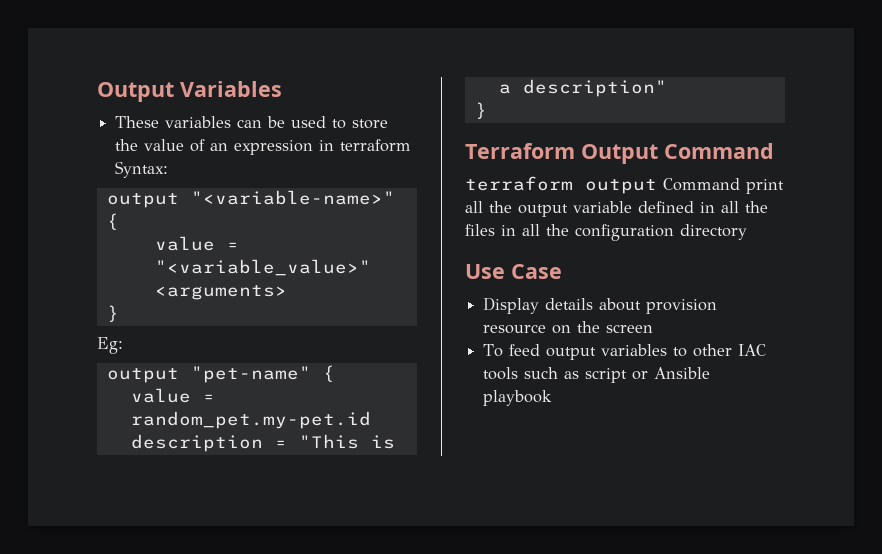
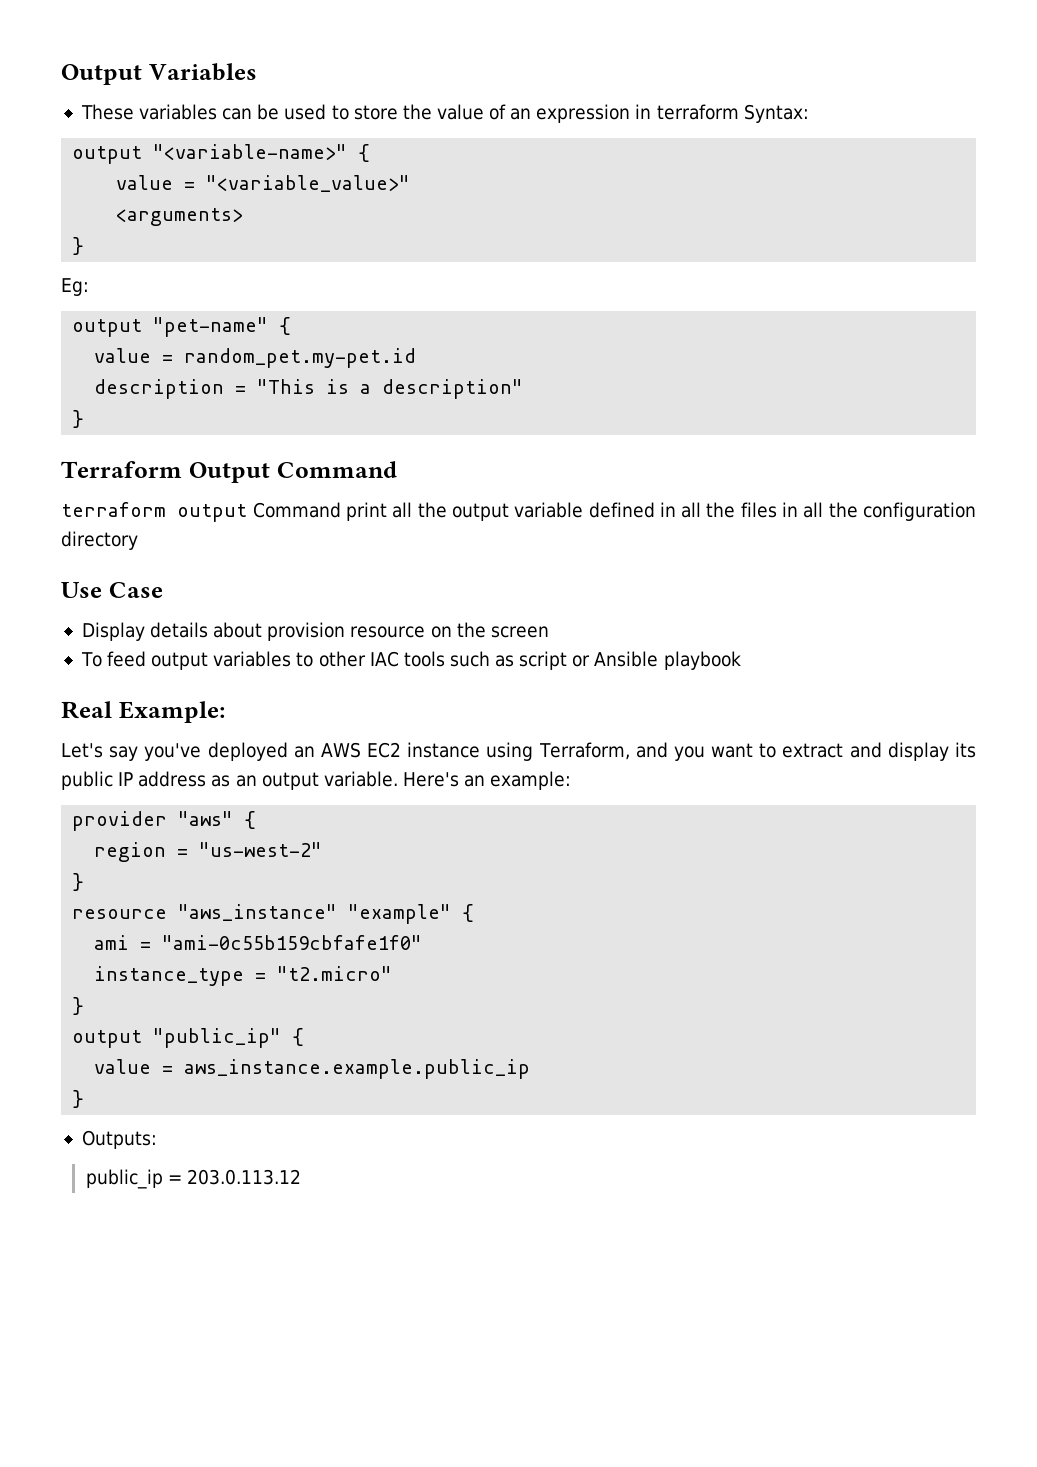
+ Real Example:
+ Let's say you've deployed an AWS EC2 instance using Terraform, and you want to extract and display its public IP address as an output variable. Here's an example:
+ provider "aws" {
+ region = "us-west-2"
+ }
+ resource "aws_instance" "example" {
+ ami = "ami-0c55b159cbfafe1f0"
+ instance_type = "t2.micro"
+ }
+ output "public_ip" {
+ value = aws_instance.example.public_ip
+ }
+ Outputs:
+ public_ip = 203.0.113.12

